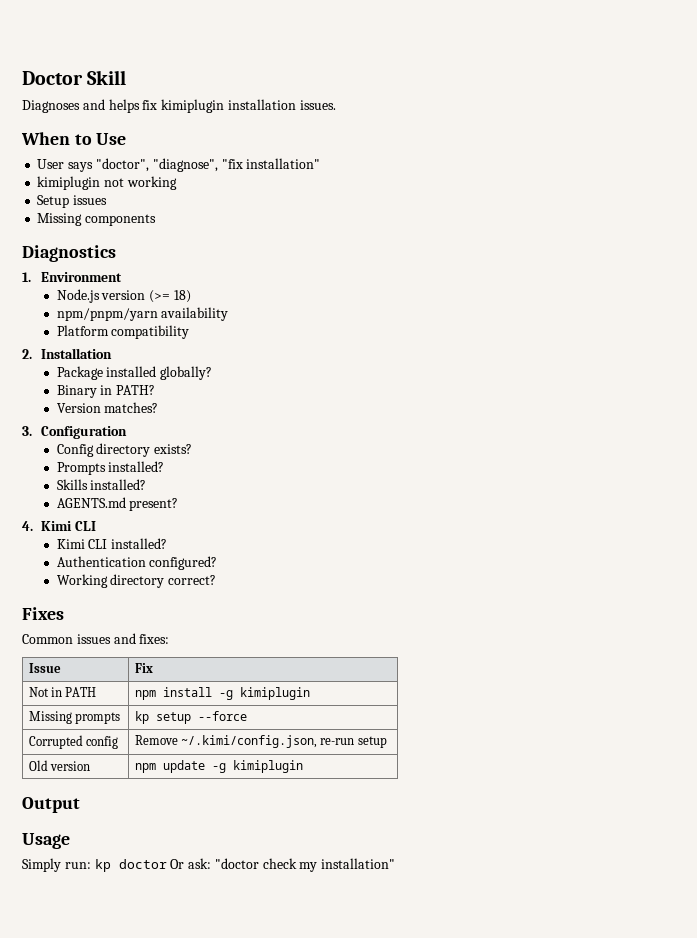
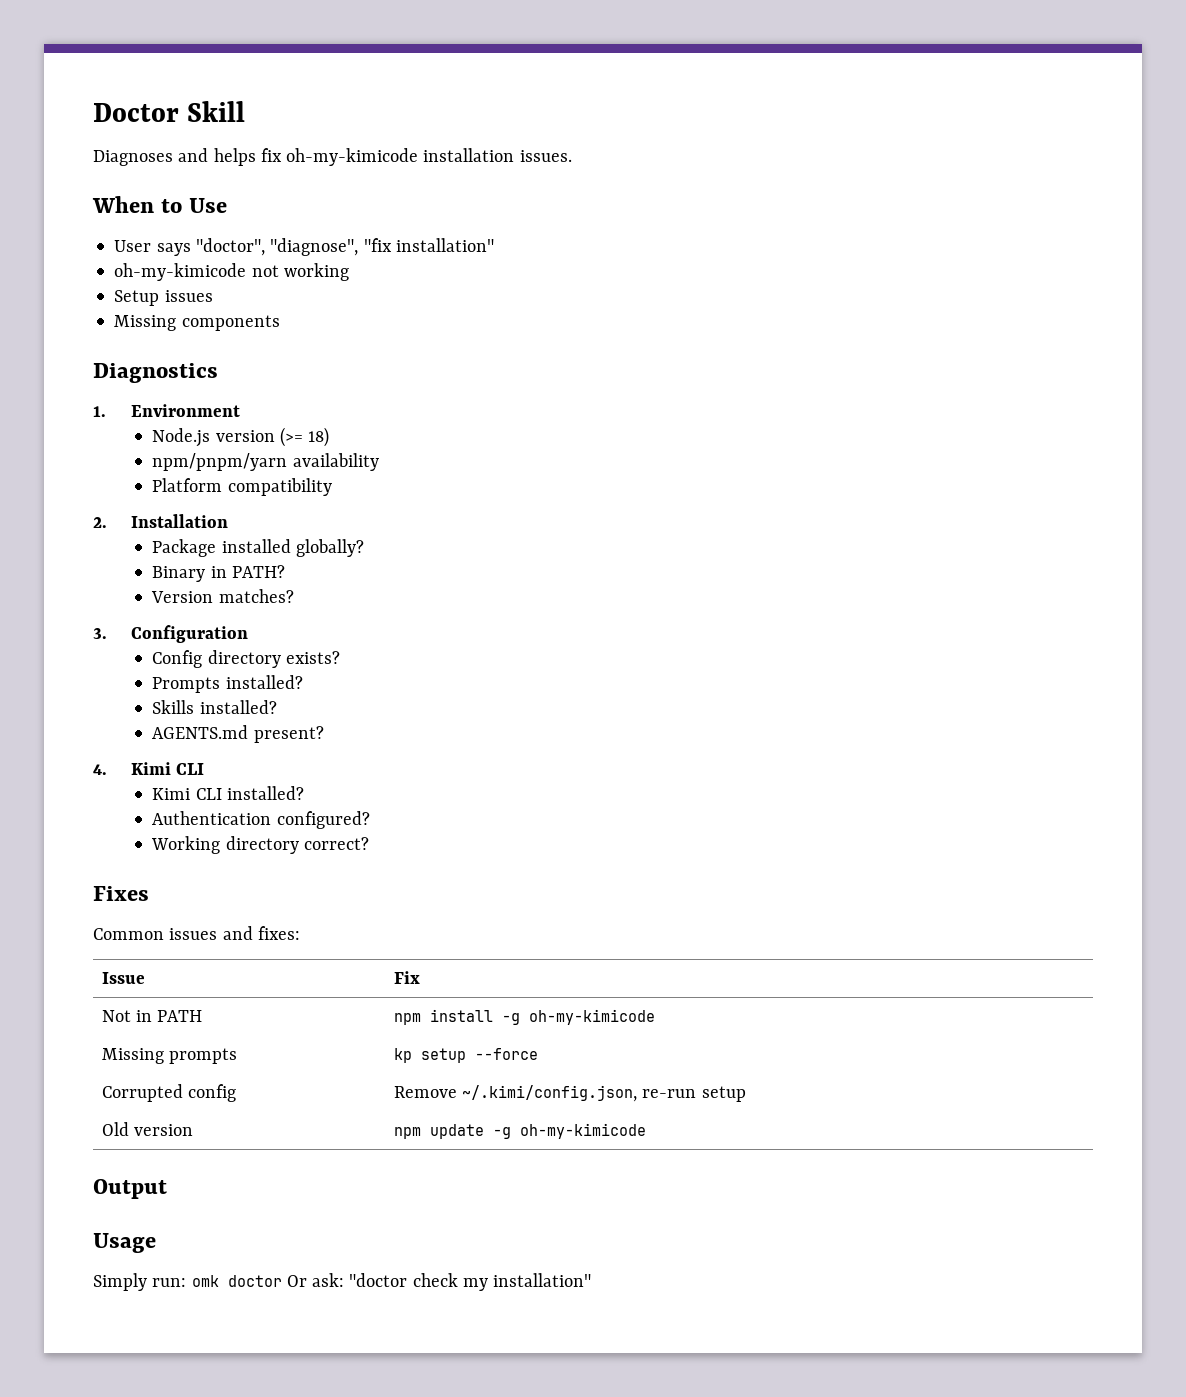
- Diagnoses and helps fix kimiplugin installation issues.
+ Diagnoses and helps fix oh-my-kimicode installation issues.
- kimiplugin not working
+ oh-my-kimicode not working
- Not in PATH | npm install -g kimiplugin
+ Not in PATH | npm install -g oh-my-kimicode
- Old version | npm update -g kimiplugin
+ Old version | npm update -g oh-my-kimicode
- Simply run: kp doctor Or ask: "doctor check my installation"
+ Simply run: omk doctor Or ask: "doctor check my installation"

